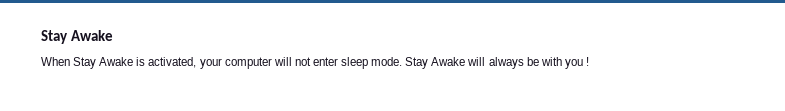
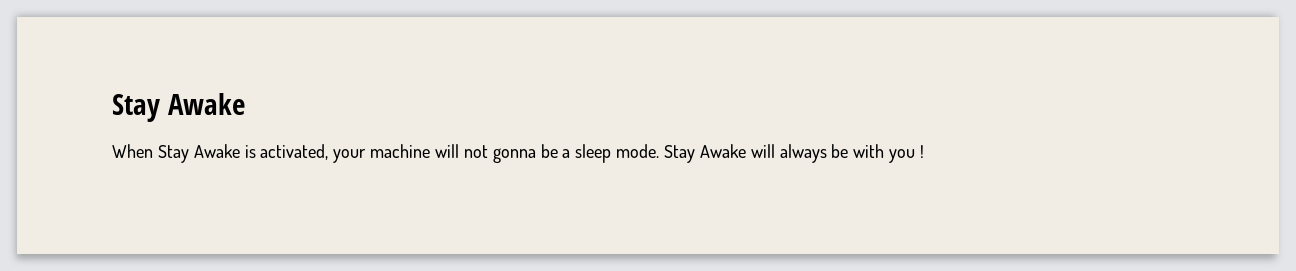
- When Stay Awake is activated, your computer will not enter sleep mode.
+ When Stay Awake is activated, your machine will not gonna be a sleep mode.

